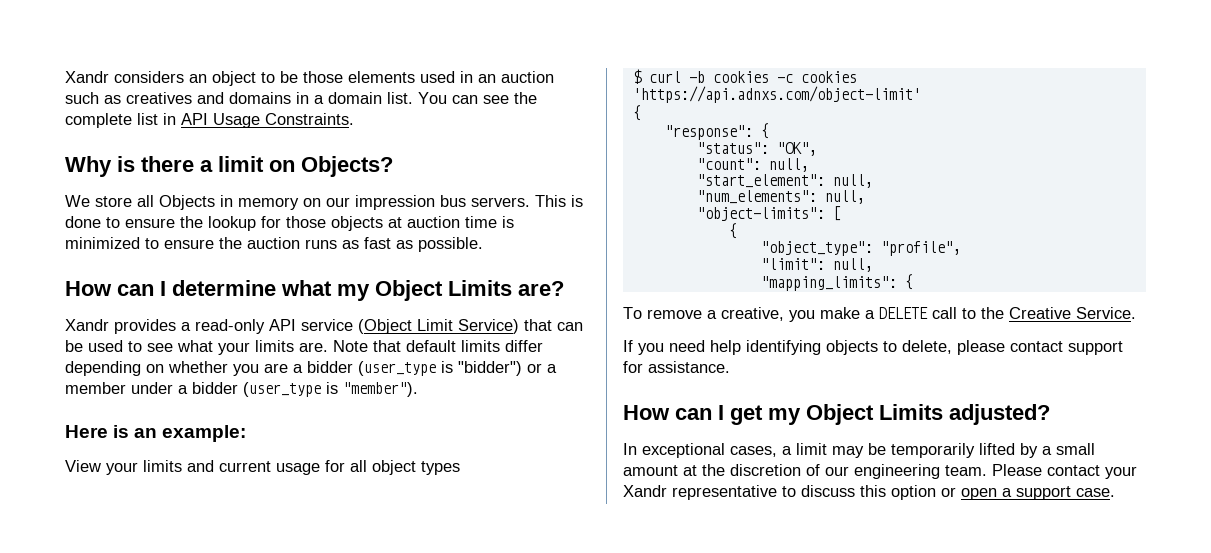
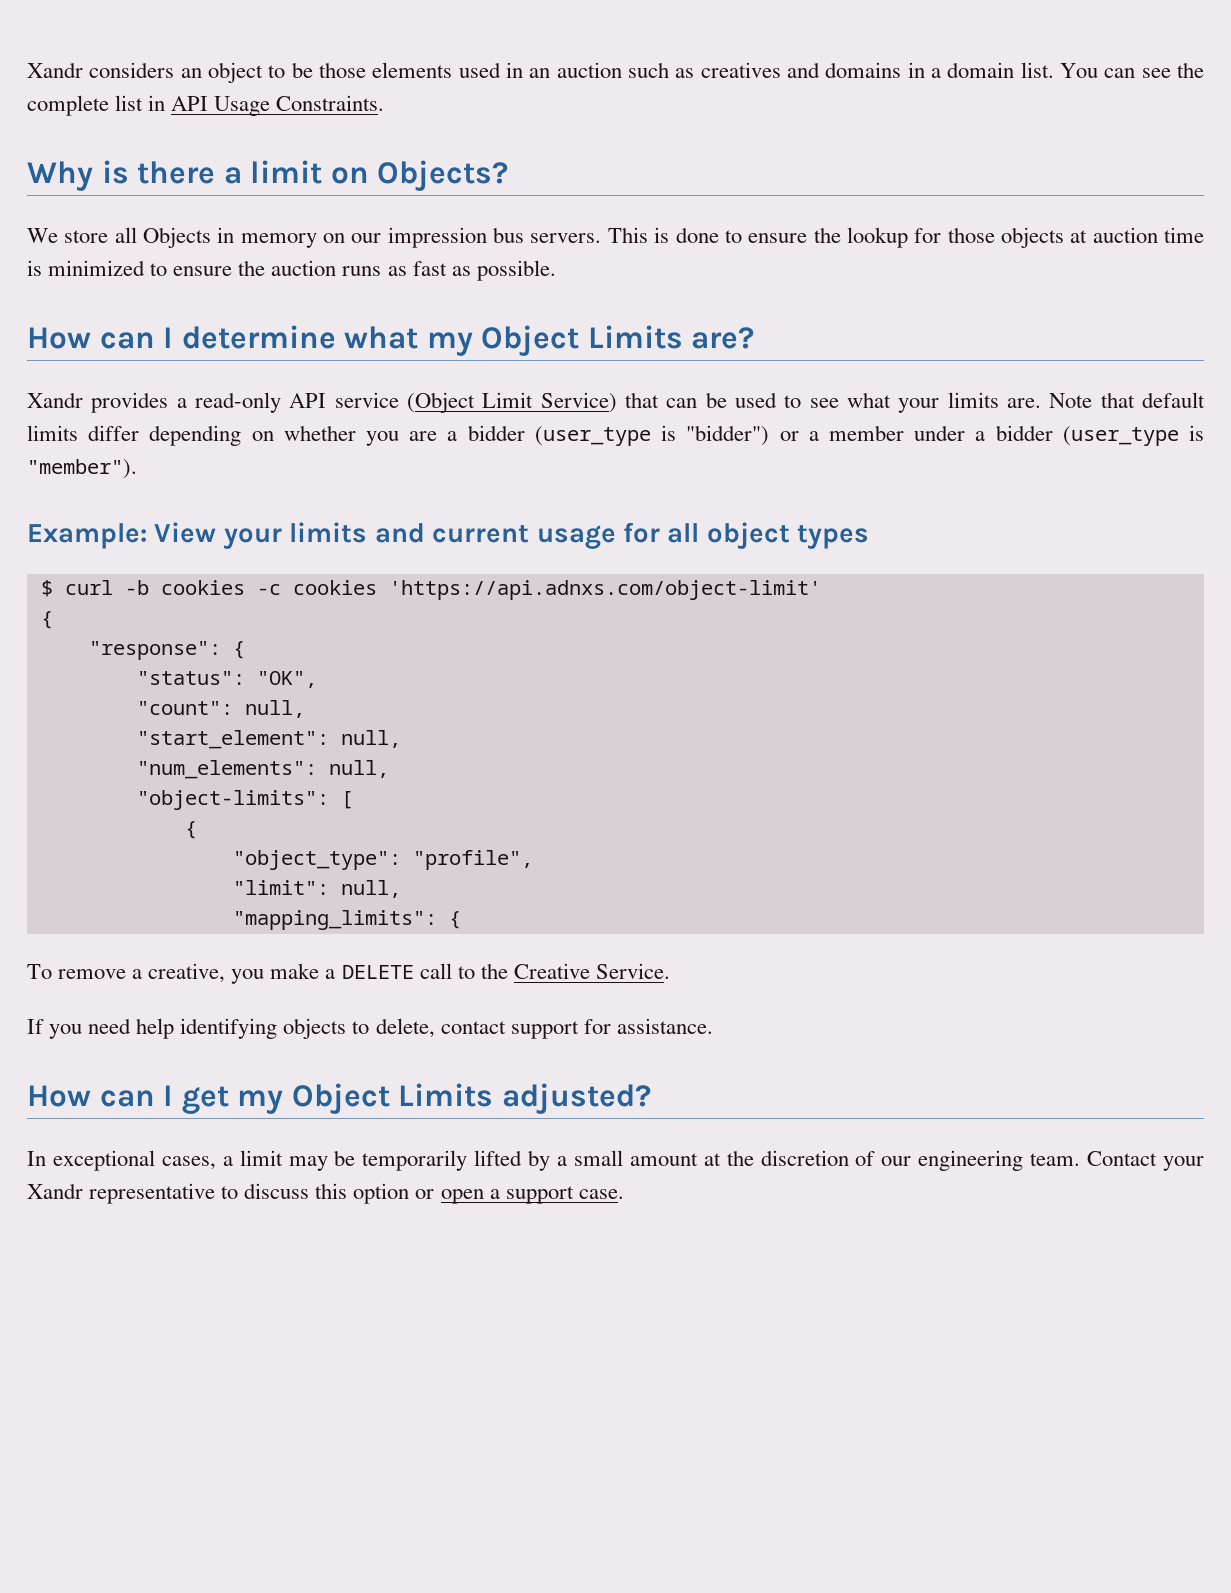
- Here is an example:
- View your limits and current usage for all object types
+ Example: View your limits and current usage for all object types
- If you need help identifying objects to delete, please contact support for assistance.
+ If you need help identifying objects to delete, contact support for assistance.
- Please contact your Xandr representative to discuss this option or open a support case.
+ Contact your Xandr representative to discuss this option or open a support case.

